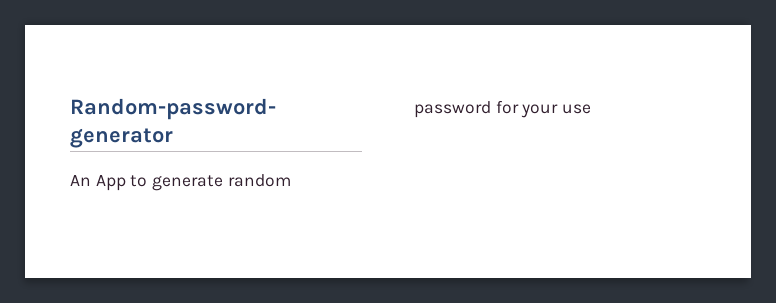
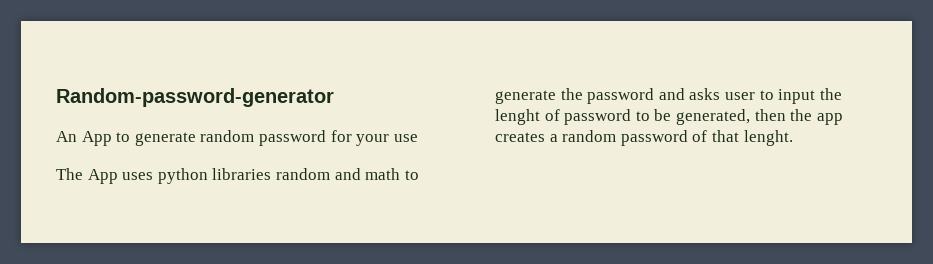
+ The App uses python libraries random and math to generate the password and asks user to input the lenght of password to be generated, then the app creates a random password of that lenght.

